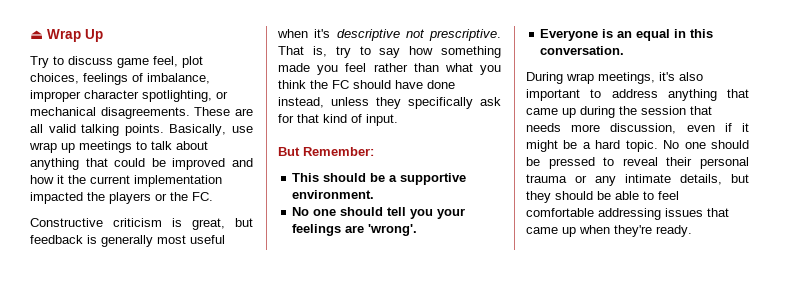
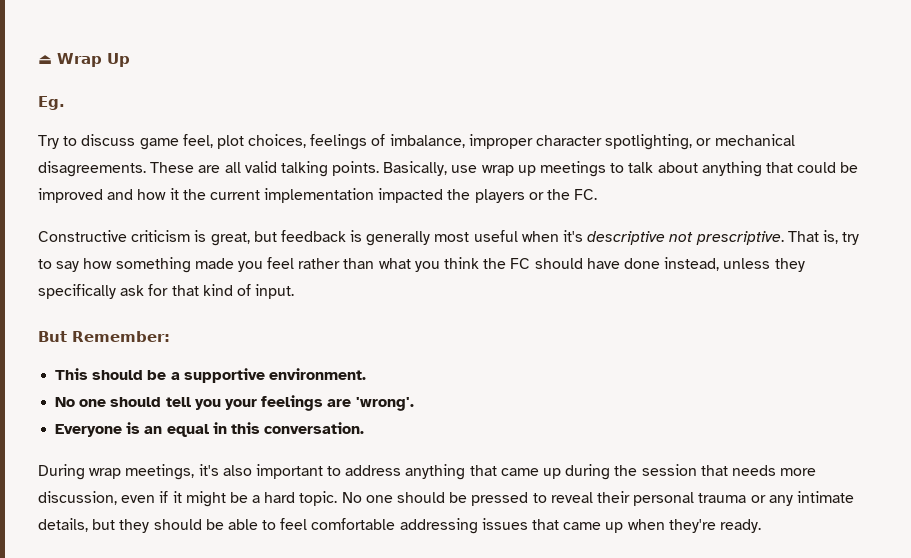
+ Eg.

